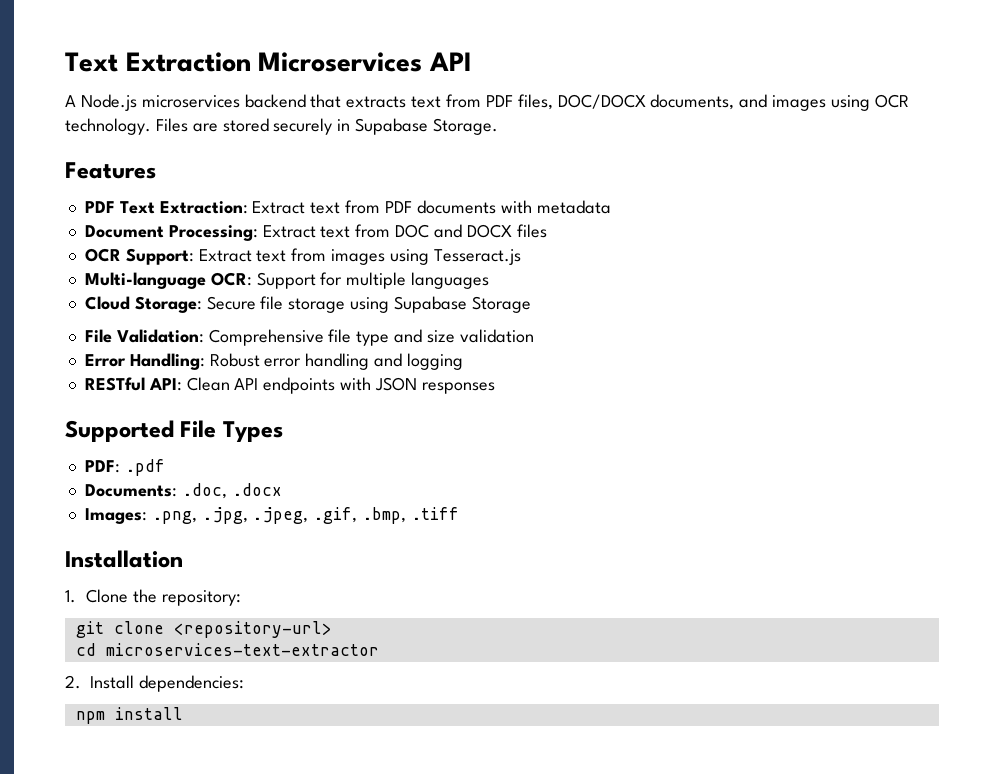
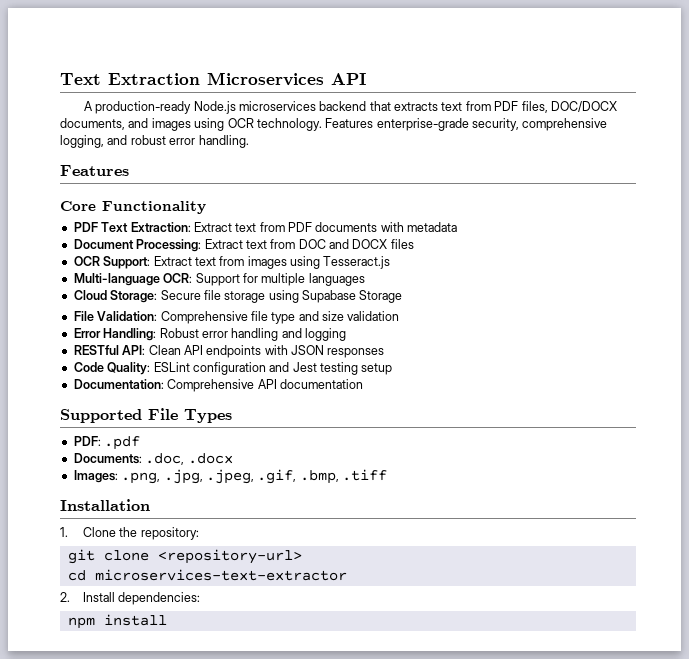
- A Node.js microservices backend that extracts text from PDF files, DOC/DOCX documents, and images using OCR technology.
+ A production-ready Node.js microservices backend that extracts text from PDF files, DOC/DOCX documents, and images using OCR technology.
- Files are stored securely in Supabase Storage.
+ Features enterprise-grade security, comprehensive logging, and robust error handling.
  Features
+ Core Functionality
+ Code Quality: ESLint configuration and Jest testing setup
+ Documentation: Comprehensive API documentation

